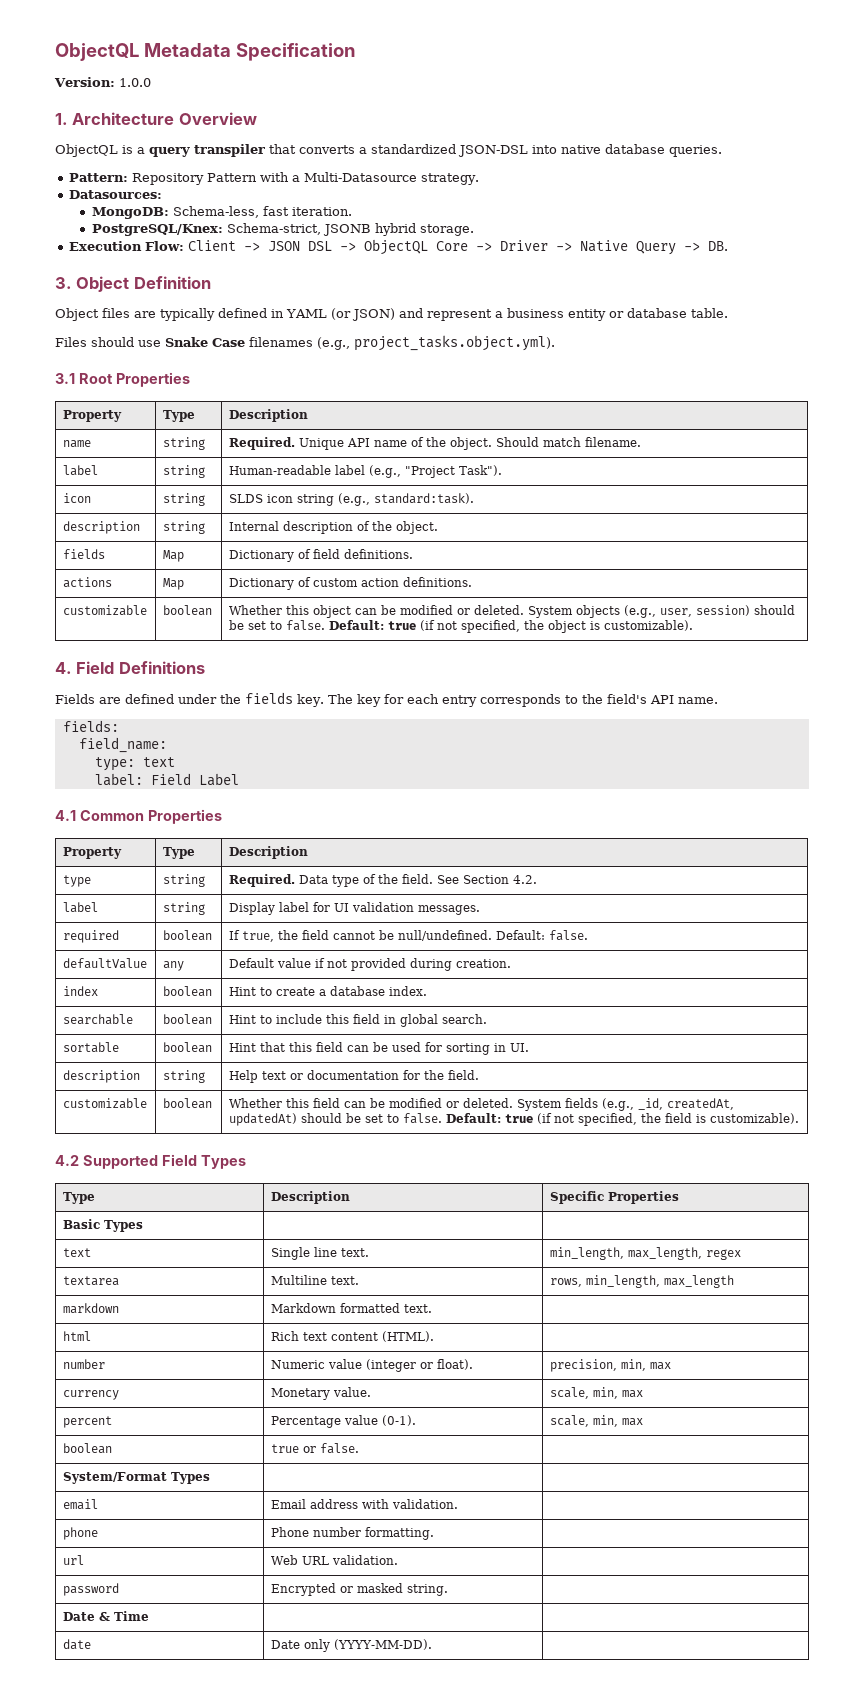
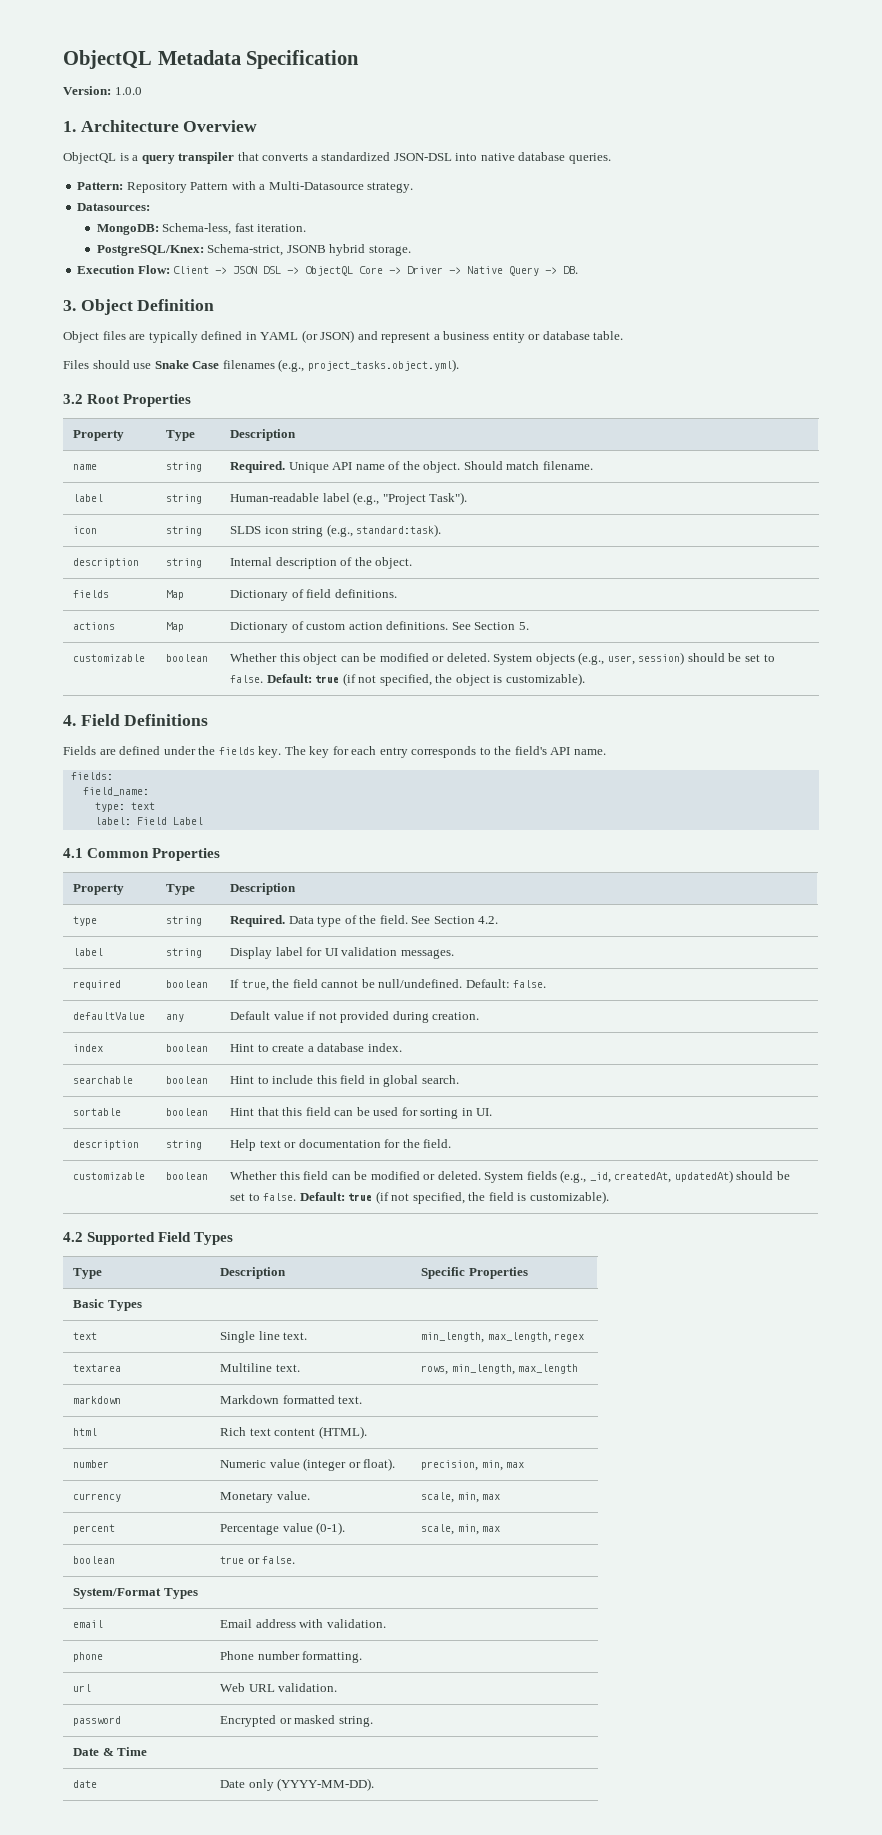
- 3.1 Root Properties
+ 3.2 Root Properties
- actions | Map | Dictionary of custom action definitions.
+ actions | Map | Dictionary of custom action definitions. See Section 5.

